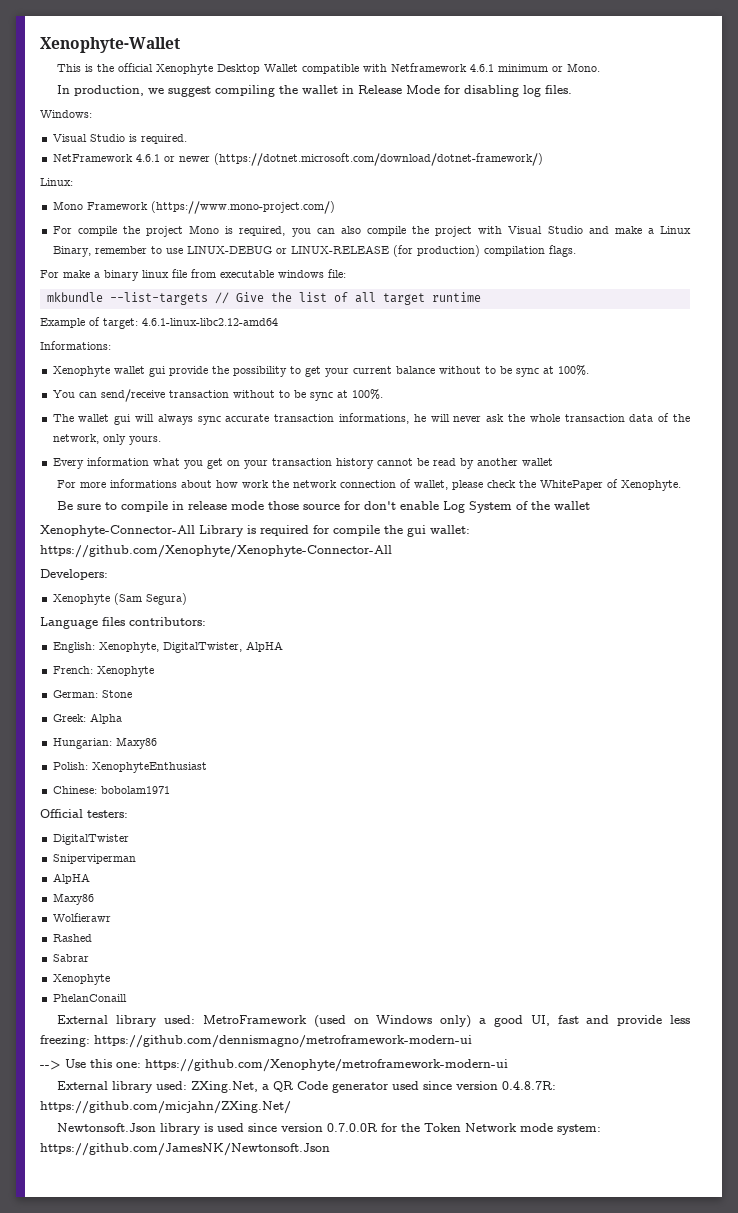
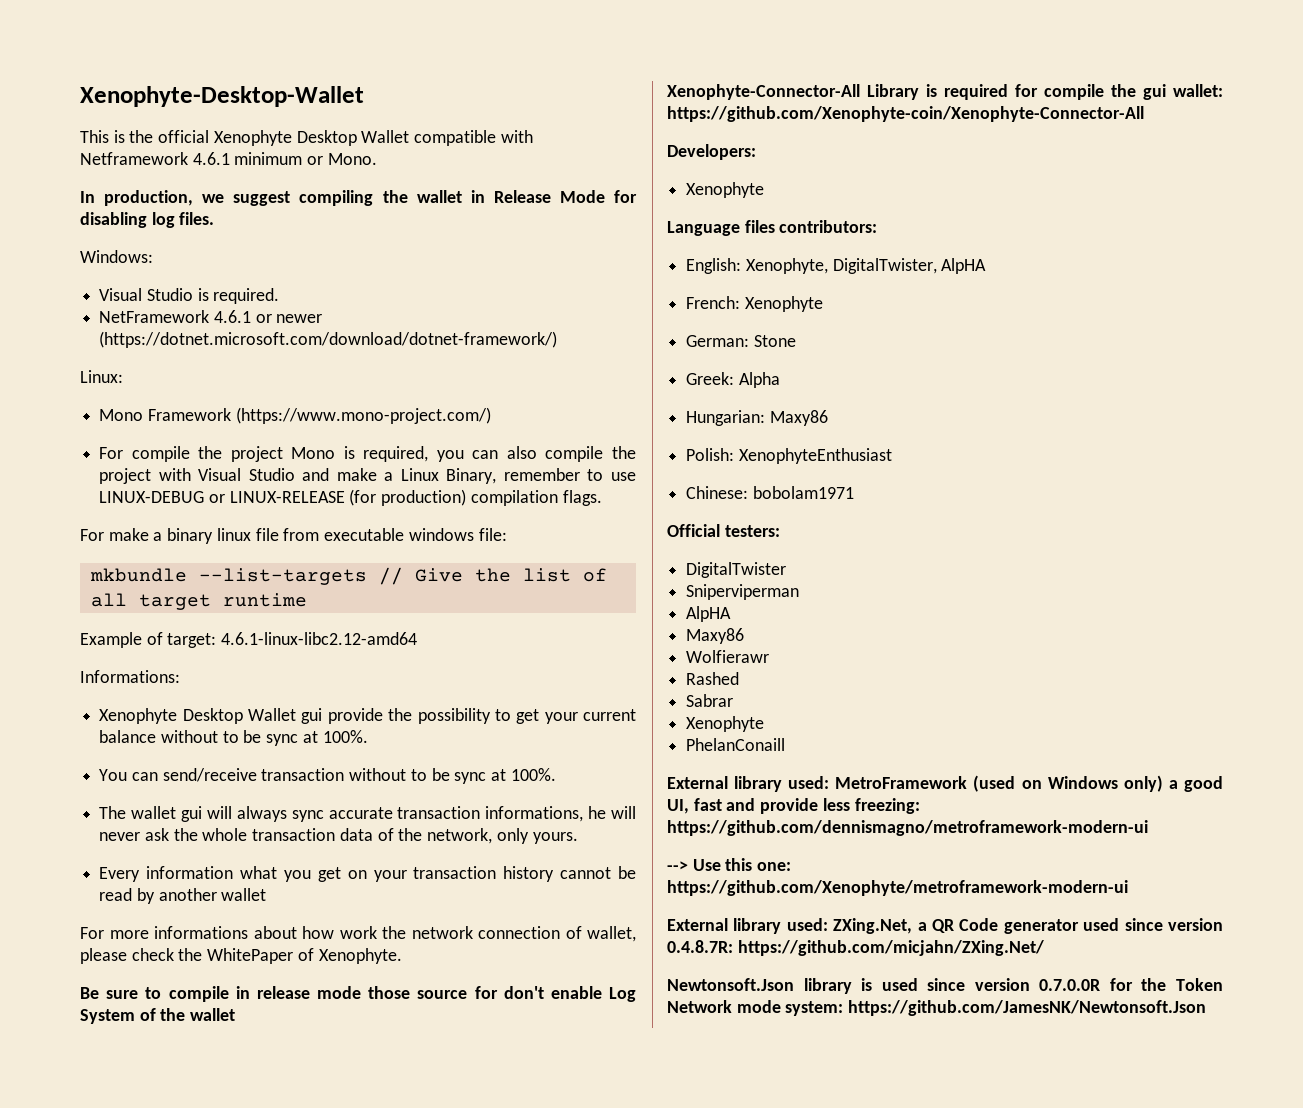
- Xenophyte-Wallet
+ Xenophyte-Desktop-Wallet
- Xenophyte wallet gui provide the possibility to get your current balance without to be sync at 100%.
+ Xenophyte Desktop Wallet gui provide the possibility to get your current balance without to be sync at 100%.
- Xenophyte-Connector-All Library is required for compile the gui wallet: https://github.com/Xenophyte/Xenophyte-Connector-All
+ Xenophyte-Connector-All Library is required for compile the gui wallet: https://github.com/Xenophyte-coin/Xenophyte-Connector-All
  Developers:
- Xenophyte (Sam Segura)
+ Xenophyte

